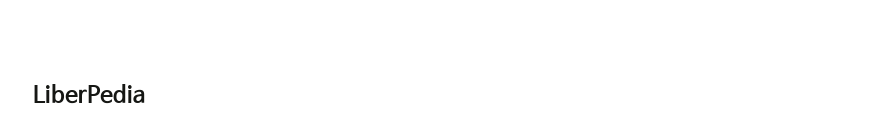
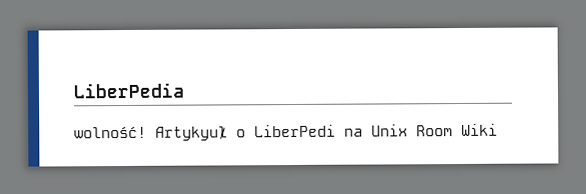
+ wolność! Artykyuł o LiberPedi na Unix Room Wiki

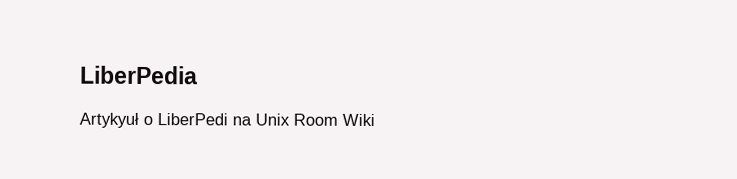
- wolność!

